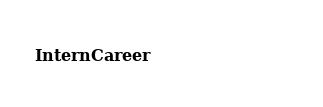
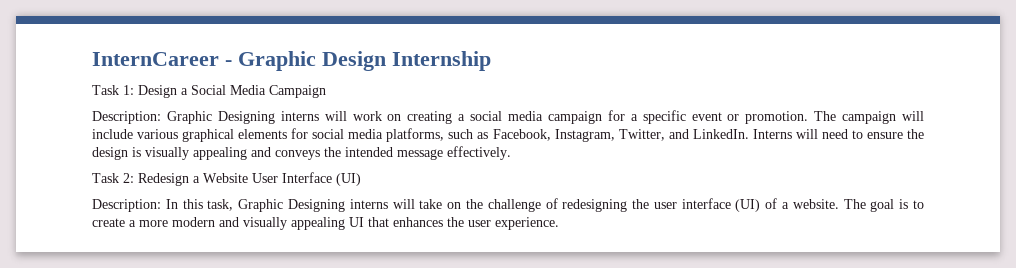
- InternCareer
+ InternCareer - Graphic Design Internship
+ Task 1: Design a Social Media Campaign
+ Description: Graphic Designing interns will work on creating a social media campaign for a specific event or promotion. The campaign will include various graphical elements for social media platforms, such as Facebook, Instagram, Twitter, and LinkedIn. Interns will need to ensure the design is visually appealing and conveys the intended message effectively.
+ Task 2: Redesign a Website User Interface (UI)
+ Description: In this task, Graphic Designing interns will take on the challenge of redesigning the user interface (UI) of a website. The goal is to create a more modern and visually appealing UI that enhances the user experience.

